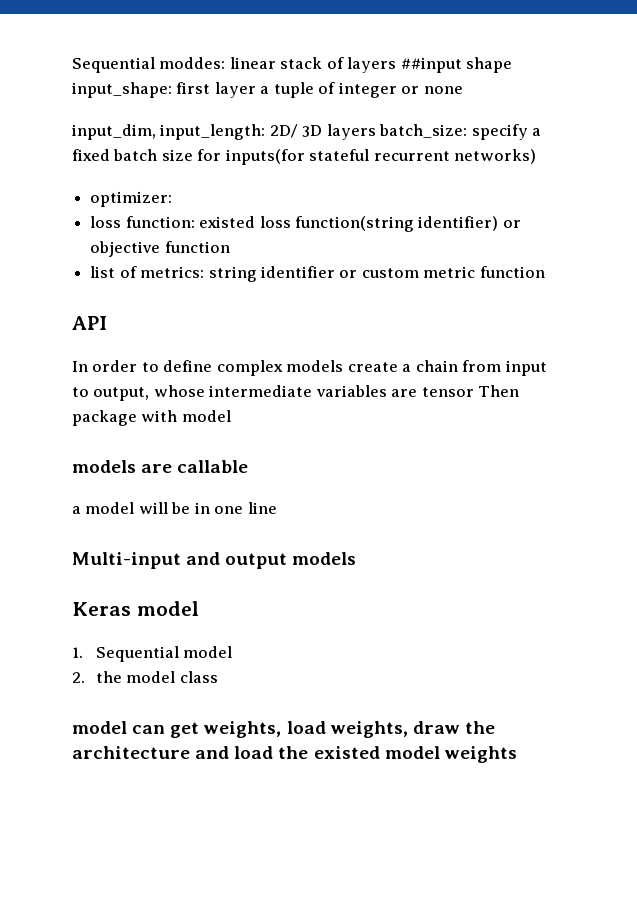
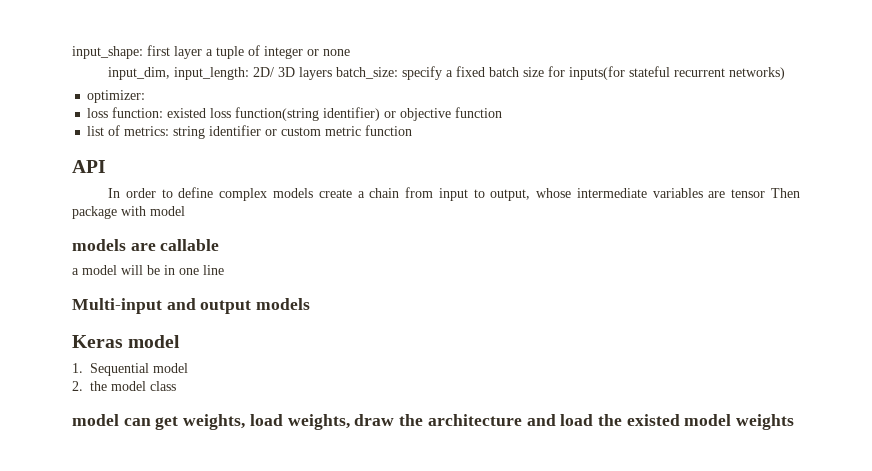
- Sequential moddes: linear stack of layers ##input shape input_shape: first layer a tuple of integer or none
+ input_shape: first layer a tuple of integer or none

